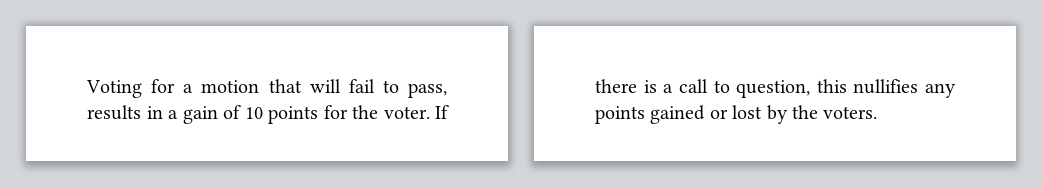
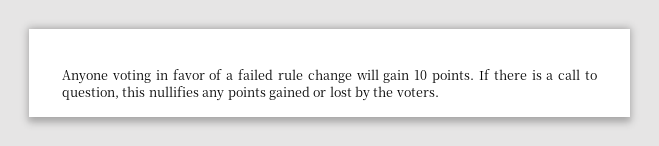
- Voting for a motion that will fail to pass, results in a gain of 10 points for the voter.
+ Anyone voting in favor of a failed rule change will gain 10 points.

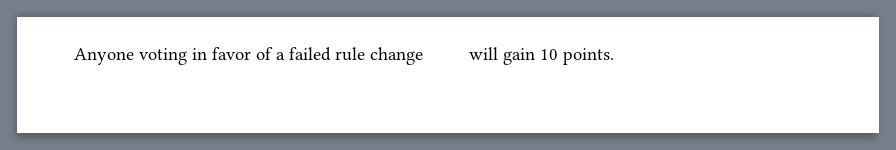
- If there is a call to question, this nullifies any points gained or lost by the voters.

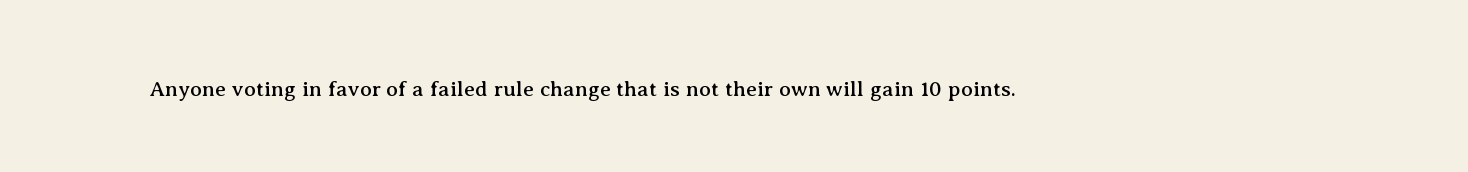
- Anyone voting in favor of a failed rule change will gain 10 points.
+ Anyone voting in favor of a failed rule change that is not their own will gain 10 points.

